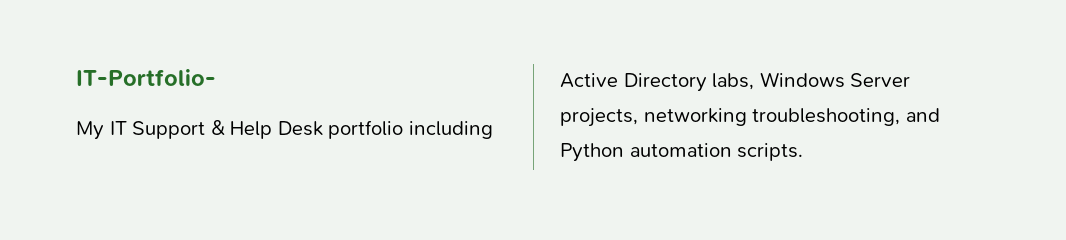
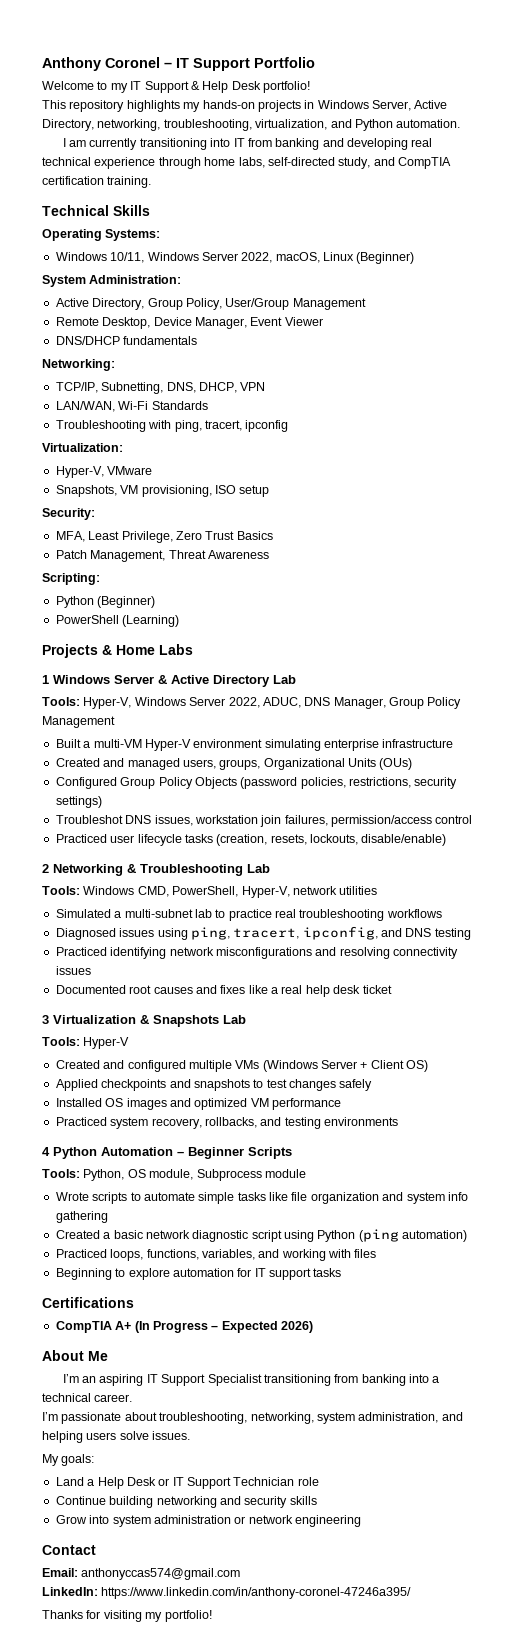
- IT-Portfolio-
- My IT Support & Help Desk portfolio including Active Directory labs, Windows Server projects, networking troubleshooting, and Python automation scripts.
+ Anthony Coronel – IT Support Portfolio
+ Welcome to my IT Support & Help Desk portfolio!
+ This repository highlights my hands-on projects in Windows Server, Active Directory, networking, troubleshooting, virtualization, and Python automation.
+ I am currently transitioning into IT from banking and developing real technical experience through home labs, self-directed study, and CompTIA certification training.
+ Technical Skills
+ Operating Systems:
+ Windows 10/11, Windows Server 2022, macOS, Linux (Beginner)
+ System Administration:
+ Active Directory, Group Policy, User/Group Management
+ Remote Desktop, Device Manager, Event Viewer
+ DNS/DHCP fundamentals
+ Networking:
+ TCP/IP, Subnetting, DNS, DHCP, VPN
+ LAN/WAN, Wi-Fi Standards
+ Troubleshooting with ping, tracert, ipconfig
+ Virtualization:
+ Hyper-V, VMware
+ Snapshots, VM provisioning, ISO setup
+ Security:
+ MFA, Least Privilege, Zero Trust Basics
+ Patch Management, Threat Awareness
+ Scripting:
+ Python (Beginner)
+ PowerShell (Learning)
+ Projects & Home Labs
+ 1 Windows Server & Active Directory Lab
+ Tools: Hyper-V, Windows Server 2022, ADUC, DNS Manager, Group Policy Management
+ Built a multi-VM Hyper-V environment simulating enterprise infrastructure
+ Created and managed users, groups, Organizational Units (OUs)
+ Configured Group Policy Objects (password policies, restrictions, security settings)
+ Troubleshot DNS issues, workstation join failures, permission/access control
+ Practiced user lifecycle tasks (creation, resets, lockouts, disable/enable)
+ 2 Networking & Troubleshooting Lab
+ Tools: Windows CMD, PowerShell, Hyper-V, network utilities
+ Simulated a multi-subnet lab to practice real troubleshooting workflows
+ Diagnosed issues using ping, tracert, ipconfig, and DNS testing
+ Practiced identifying network misconfigurations and resolving connectivity issues
+ Documented root causes and fixes like a real help desk ticket
+ 3 Virtualization & Snapshots Lab
+ Tools: Hyper-V
+ Created and configured multiple VMs (Windows Server + Client OS)
+ Applied checkpoints and snapshots to test changes safely
+ Installed OS images and optimized VM performance
+ Practiced system recovery, rollbacks, and testing environments
+ 4 Python Automation – Beginner Scripts
+ Tools: Python, OS module, Subprocess module
+ Wrote scripts to automate simple tasks like file organization and system info gathering
+ Created a basic network diagnostic script using Python (ping automation)
+ Practiced loops, functions, variables, and working with files
+ Beginning to explore automation for IT support tasks
+ Certifications
+ CompTIA A+ (In Progress – Expected 2026)
+ About Me
+ I’m an aspiring IT Support Specialist transitioning from banking into a technical career.
+ I’m passionate about troubleshooting, networking, system administration, and helping users solve issues.
+ My goals:
+ Land a Help Desk or IT Support Technician role
+ Continue building networking and security skills
+ Grow into system administration or network engineering
+ Contact
+ Email: anthonyccas574@gmail.com
+ LinkedIn: https://www.linkedin.com/in/anthony-coronel-47246a395/
+ Thanks for visiting my portfolio!

